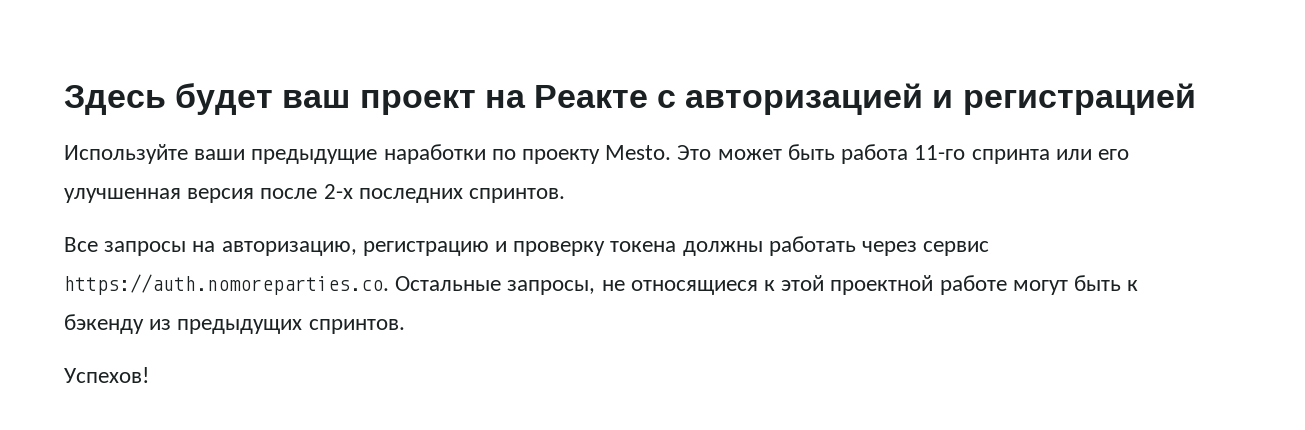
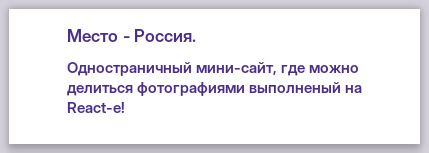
- Здесь будет ваш проект на Реакте с авторизацией и регистрацией
- Используйте ваши предыдущие наработки по проекту Mesto. Это может быть работа 11-го спринта или его улучшенная версия после 2-х последних спринтов.
- Все запросы на авторизацию, регистрацию и проверку токена должны работать через сервис https://auth.nomoreparties.co. Остальные запросы, не относящиеся к этой проектной работе могут быть к бэкенду из предыдущих спринтов.
- Успехов!
+ Место - Россия.
+ Одностраничный мини-сайт, где можно делиться фотографиями выполненый на React-е!

